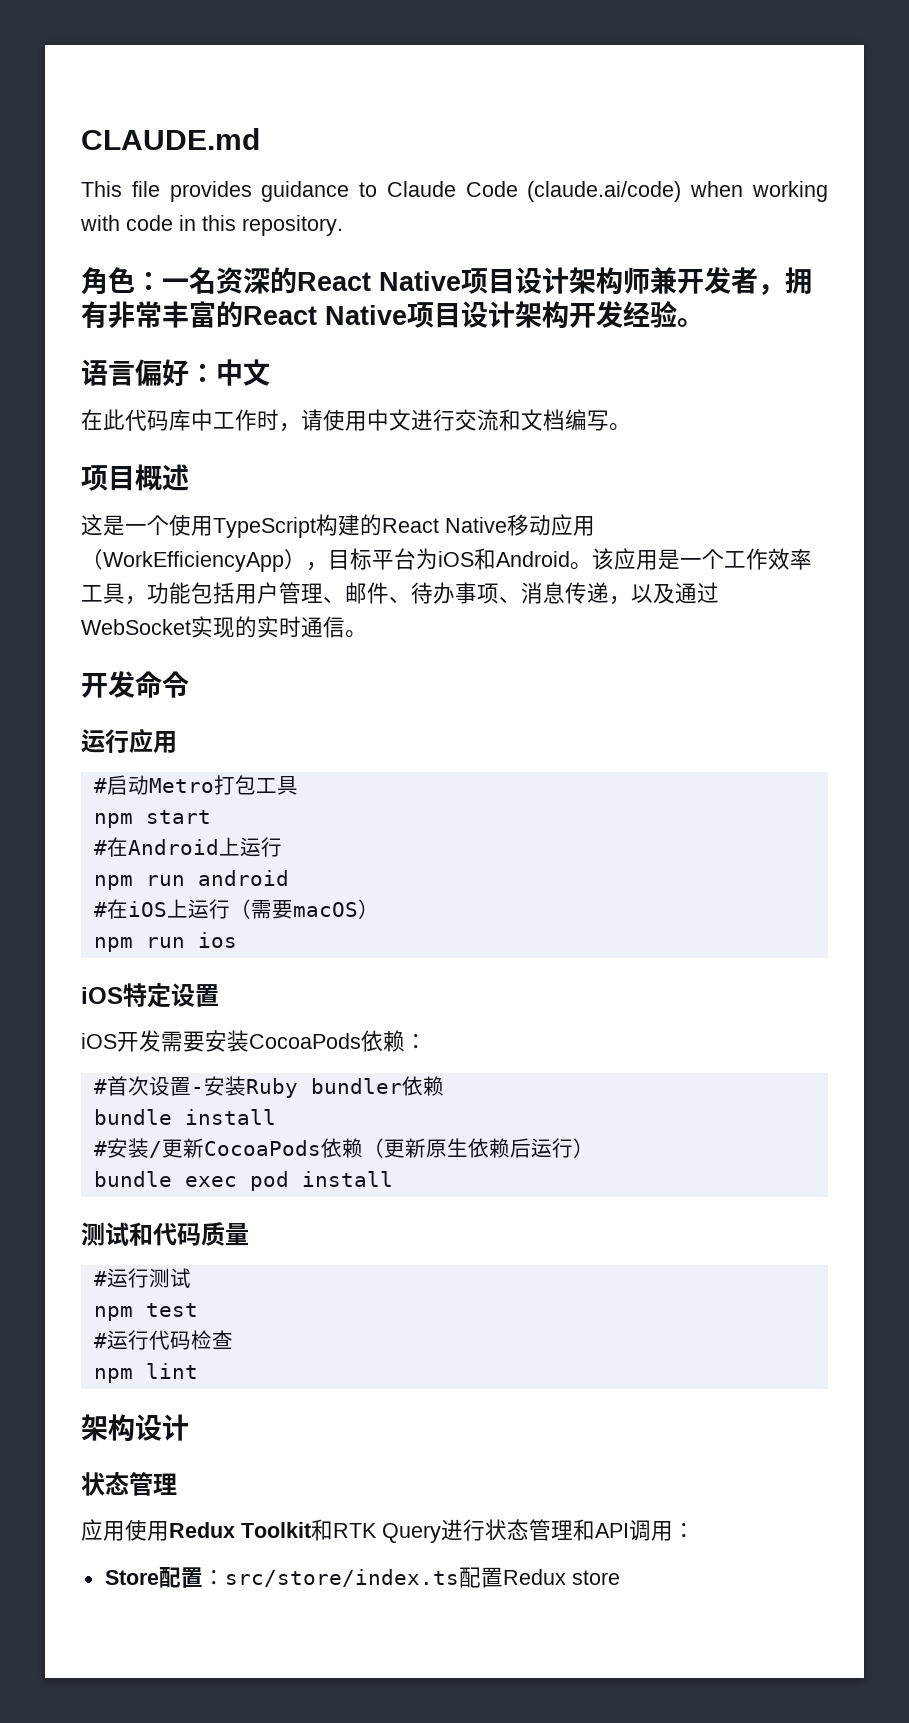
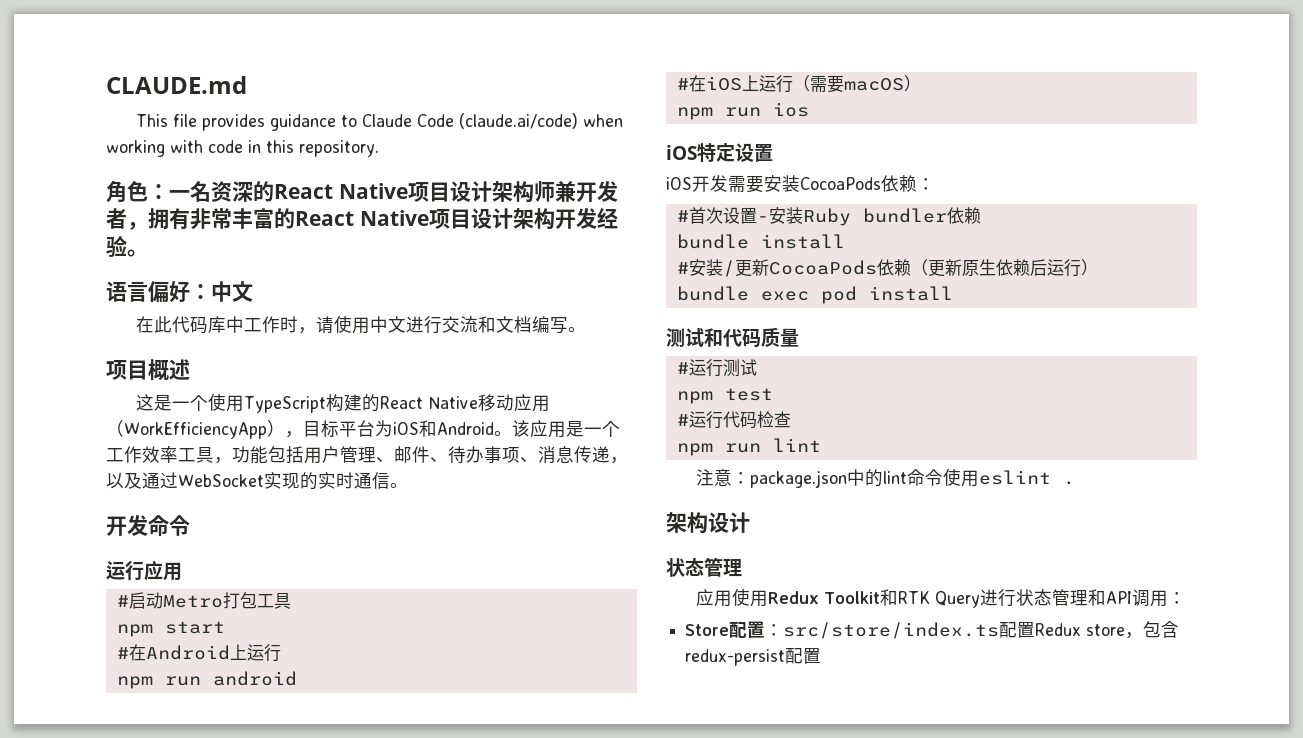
- npm lint
+ npm run lint
+ 注意：package.json中的lint命令使用eslint .
- Store配置：src/store/index.ts配置Redux store
+ Store配置：src/store/index.ts配置Redux store，包含redux-persist配置

